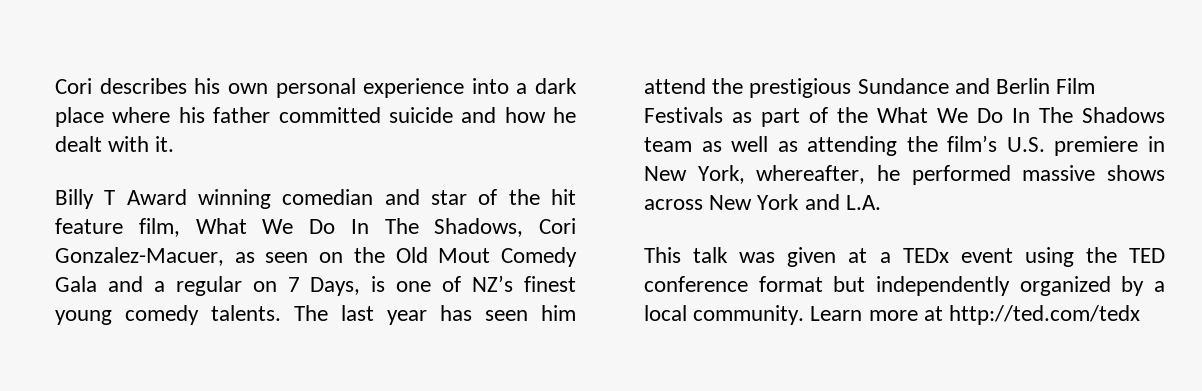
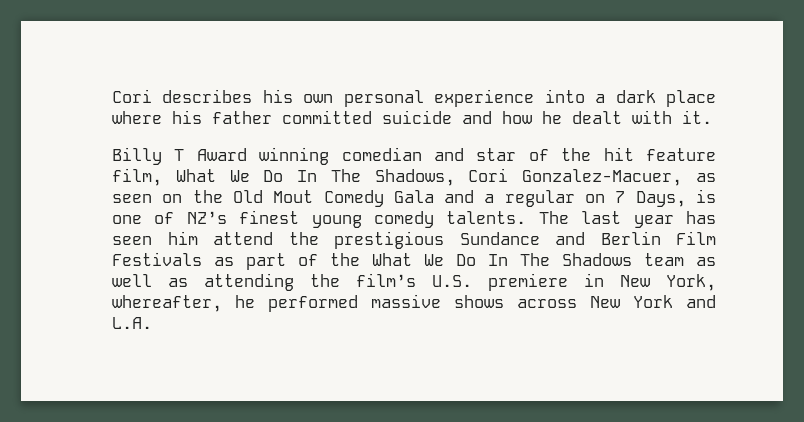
- This talk was given at a TEDx event using the TED conference format but independently organized by a local community. Learn more at http://ted.com/tedx

